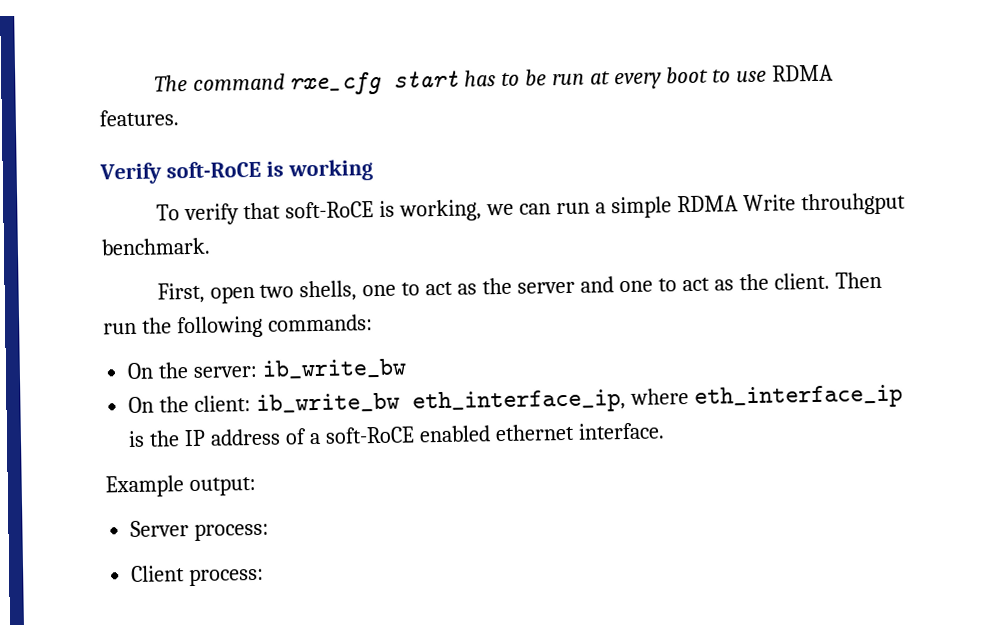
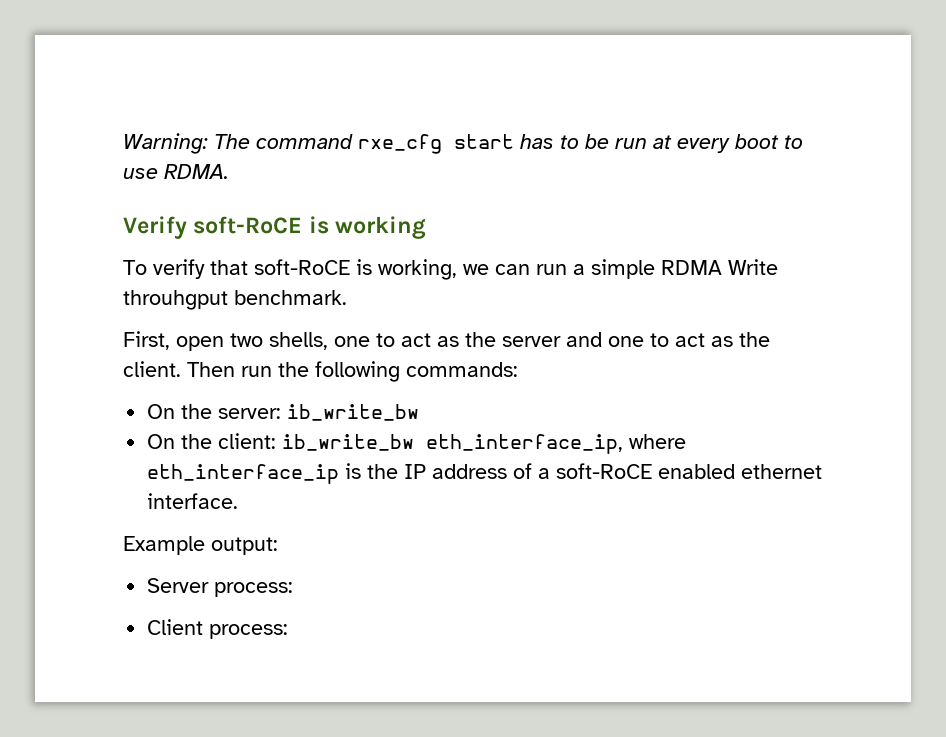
- The command rxe_cfg start has to be run at every boot to use RDMA features.
+ Warning: The command rxe_cfg start has to be run at every boot to use RDMA.

